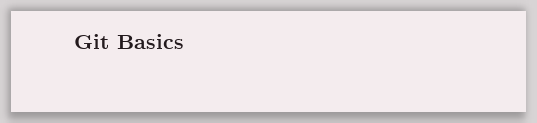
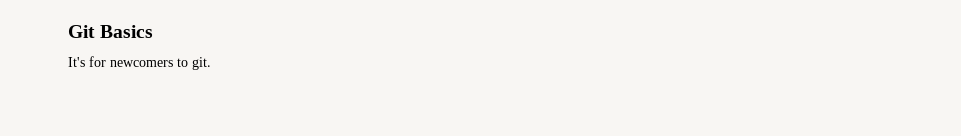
+ It's for newcomers to git.

